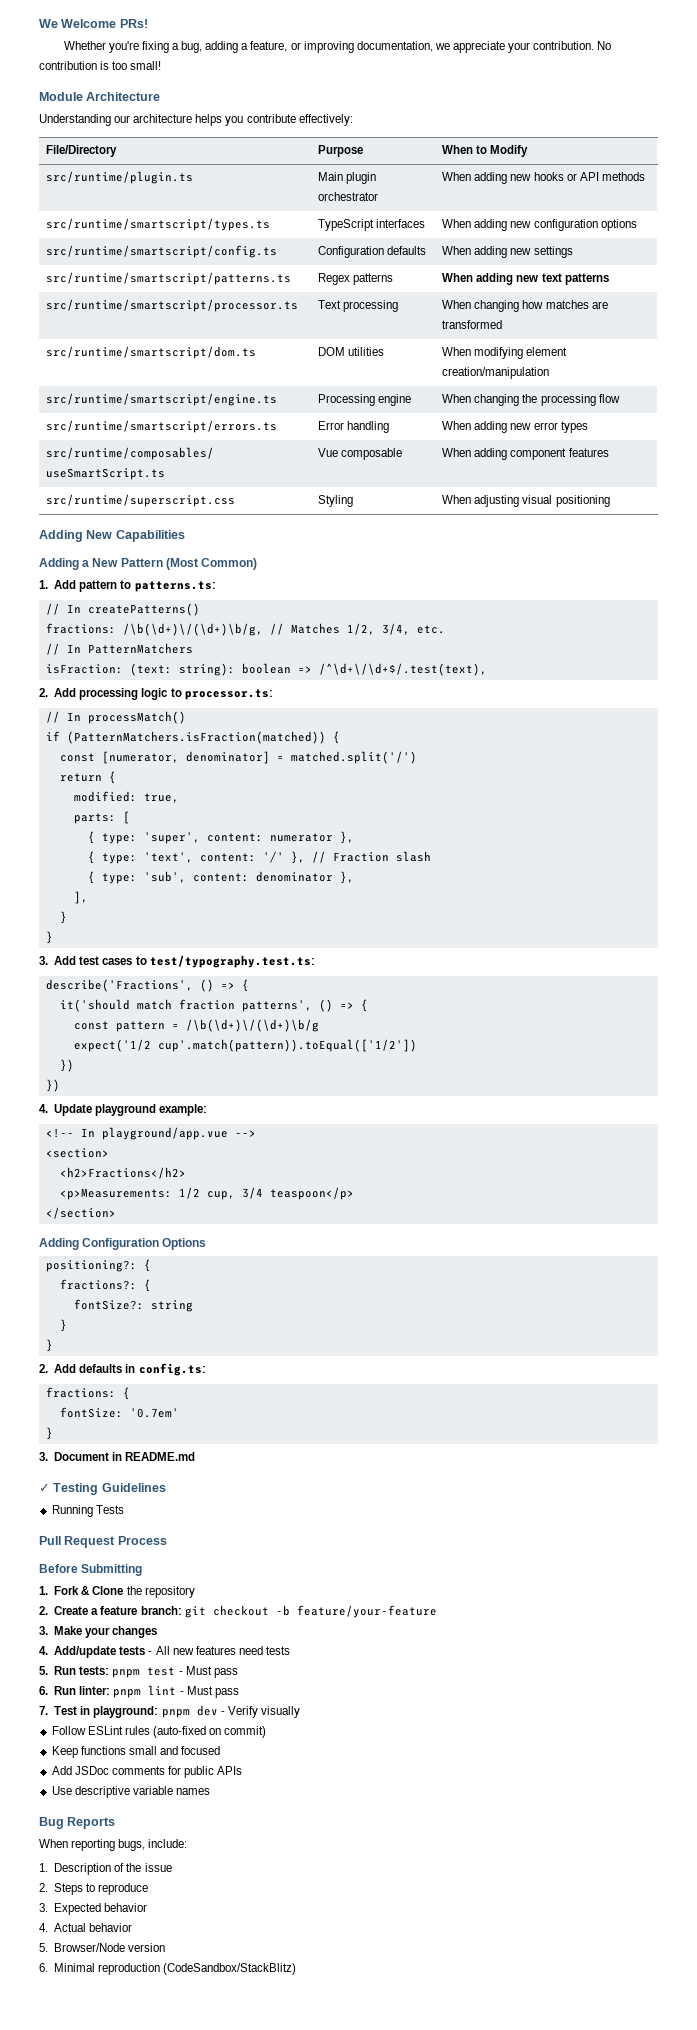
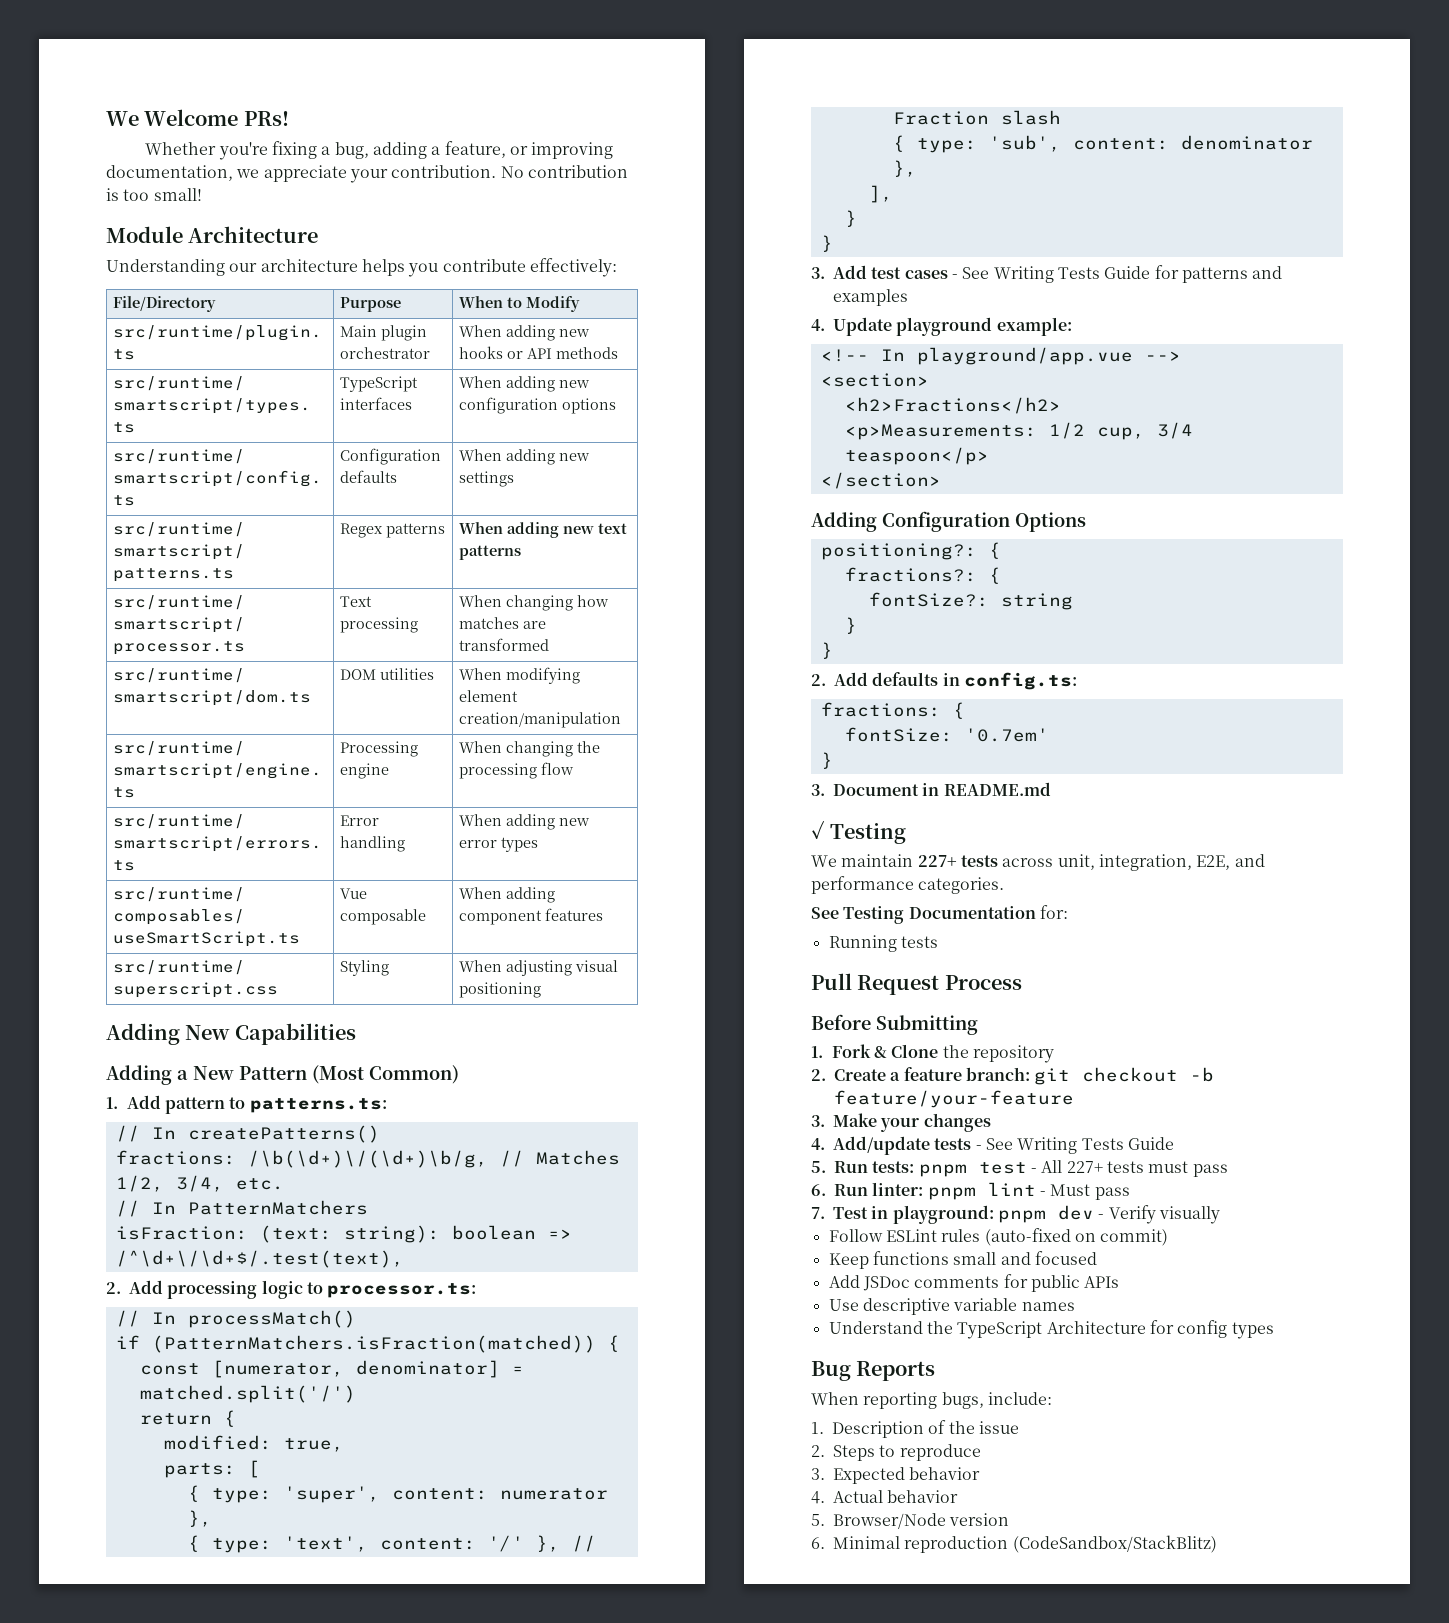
- 3. Add test cases to test/typography.test.ts:
- describe('Fractions', () => {
- it('should match fraction patterns', () => {
- const pattern = /\b(\d+)\/(\d+)\b/g
- expect('1/2 cup'.match(pattern)).toEqual(['1/2'])
- })
- })
+ 3. Add test cases - See Writing Tests Guide for patterns and examples
- ✓ Testing Guidelines
+ ✓ Testing
+ We maintain 227+ tests across unit, integration, E2E, and performance categories.
+ See Testing Documentation for:
- Running Tests
+ Running tests
- 4. Add/update tests - All new features need tests
+ 4. Add/update tests - See Writing Tests Guide
- 5. Run tests: pnpm test - Must pass
+ 5. Run tests: pnpm test - All 227+ tests must pass
+ Understand the TypeScript Architecture for config types

